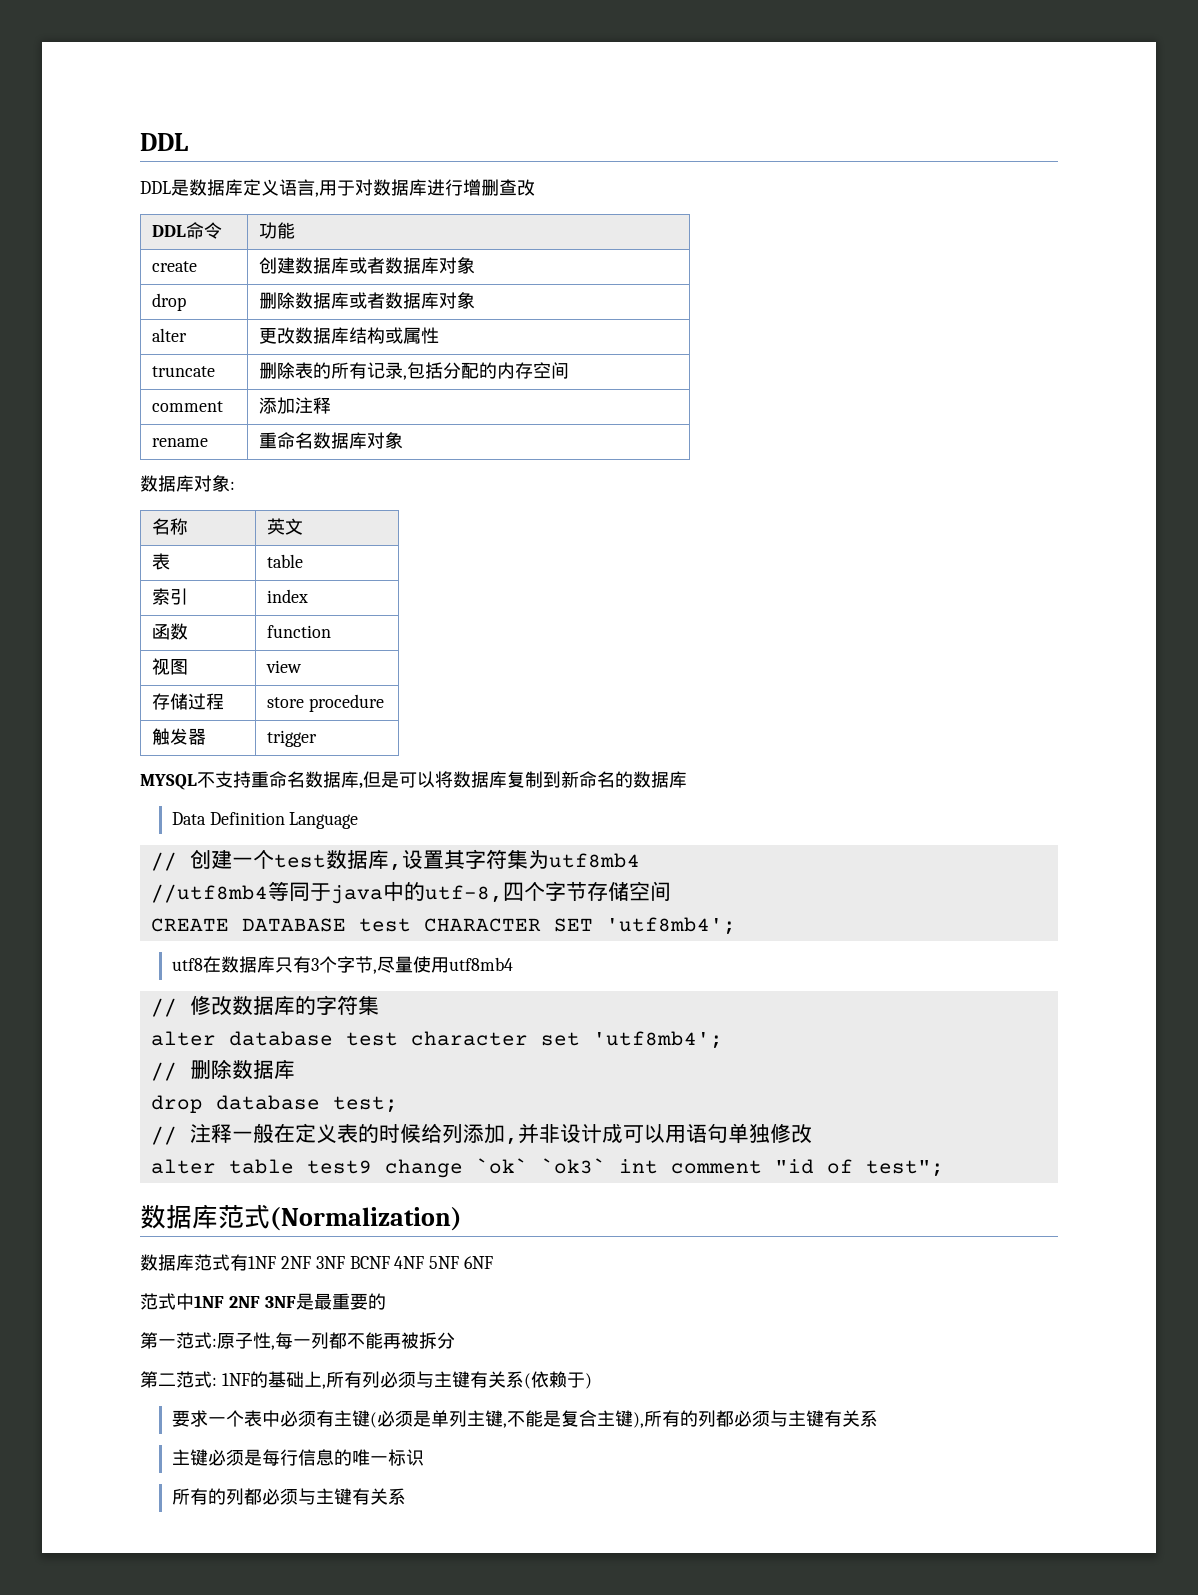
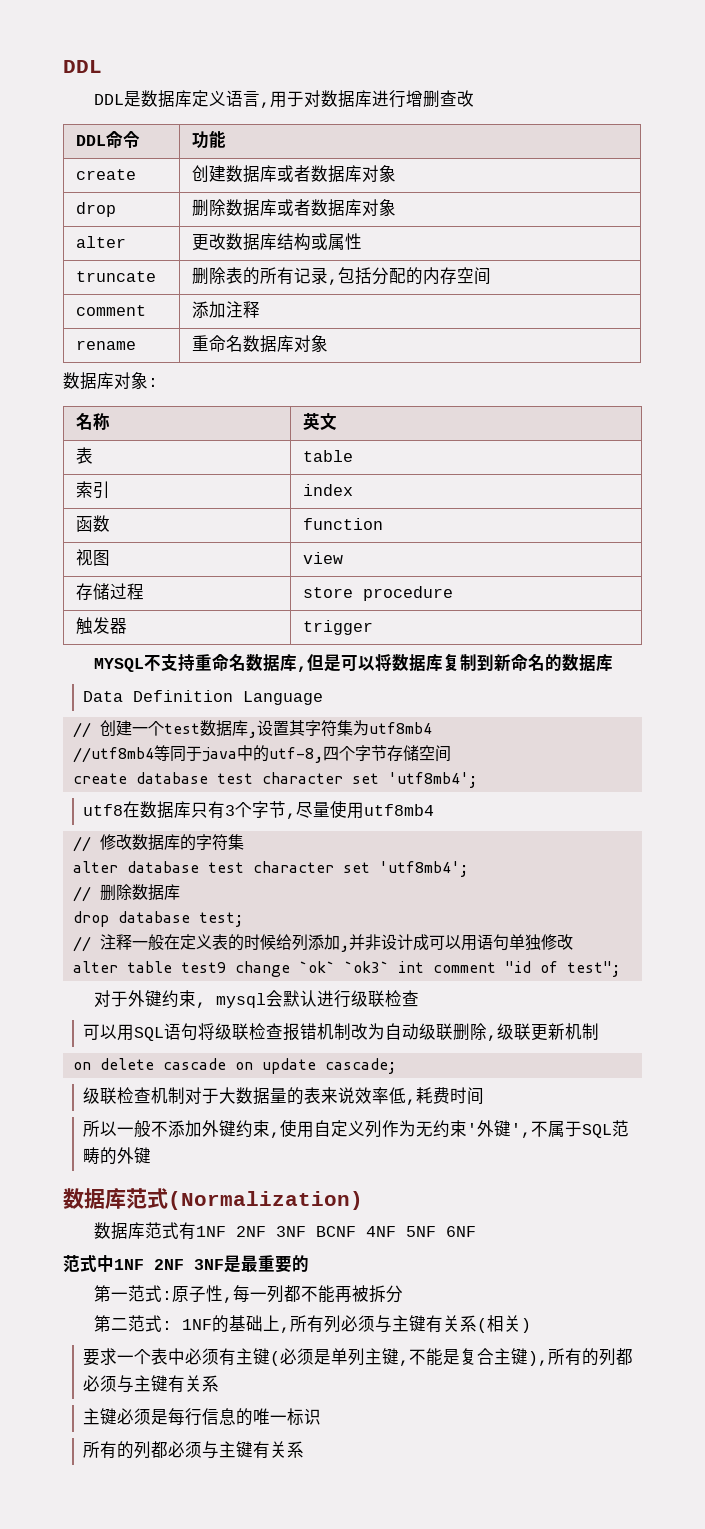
- CREATE DATABASE test CHARACTER SET 'utf8mb4';
+ create database test character set 'utf8mb4';
+ 对于外键约束, mysql会默认进行级联检查
+ 可以用SQL语句将级联检查报错机制改为自动级联删除,级联更新机制
+ on delete cascade on update cascade;
+ 级联检查机制对于大数据量的表来说效率低,耗费时间
+ 所以一般不添加外键约束,使用自定义列作为无约束'外键',不属于SQL范畴的外键
- 第二范式: 1NF的基础上,所有列必须与主键有关系(依赖于)
+ 第二范式: 1NF的基础上,所有列必须与主键有关系(相关)

